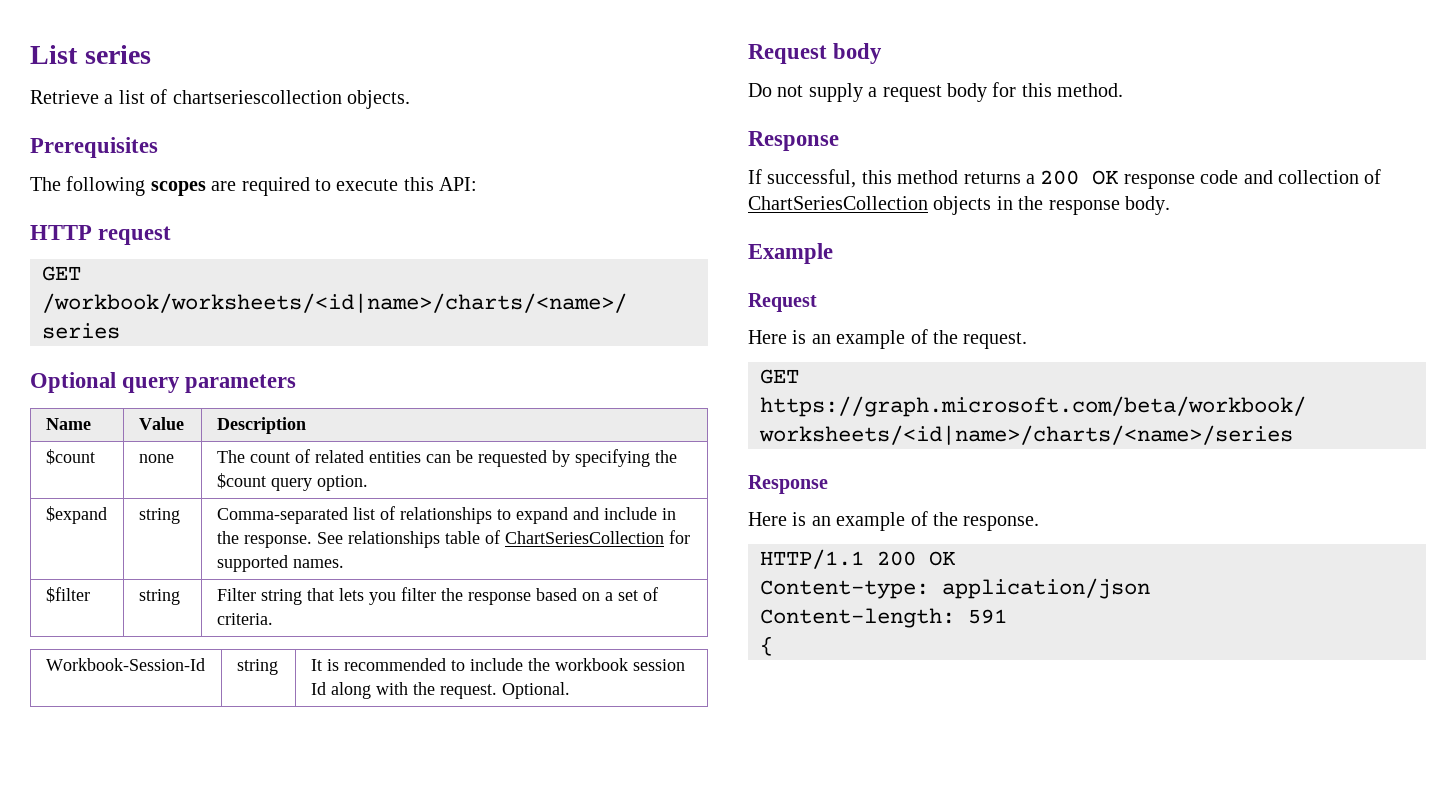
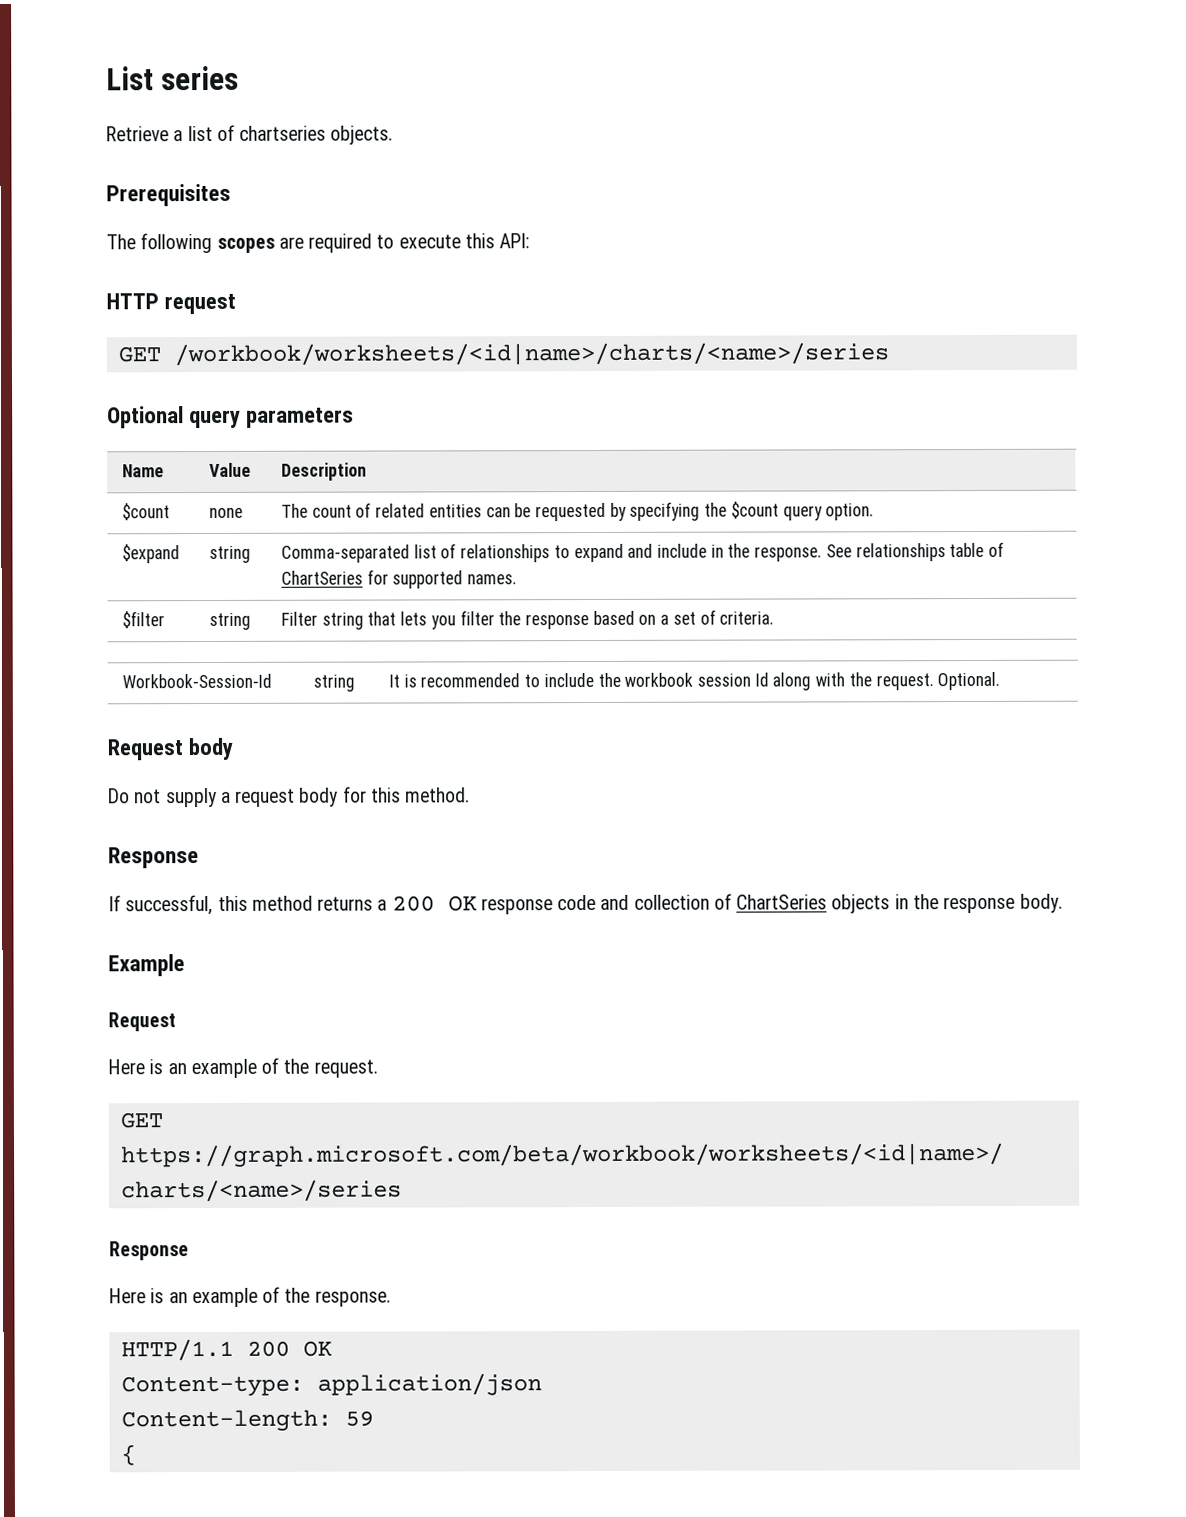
- Retrieve a list of chartseriescollection objects.
+ Retrieve a list of chartseries objects.
- $expand | string | Comma-separated list of relationships to expand and include in the response. See relationships table of ChartSeriesCollection for supported names.
+ $expand | string | Comma-separated list of relationships to expand and include in the response. See relationships table of ChartSeries for supported names.
- If successful, this method returns a 200 OK response code and collection of ChartSeriesCollection objects in the response body.
+ If successful, this method returns a 200 OK response code and collection of ChartSeries objects in the response body.
- Content-length: 591
+ Content-length: 59

